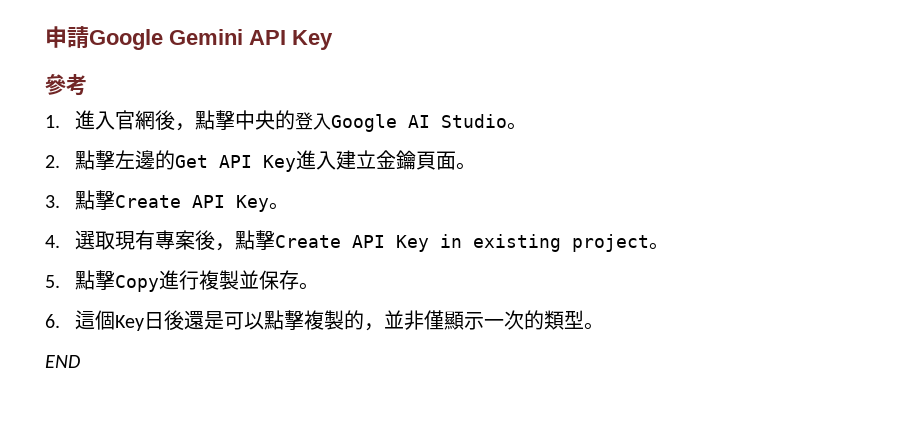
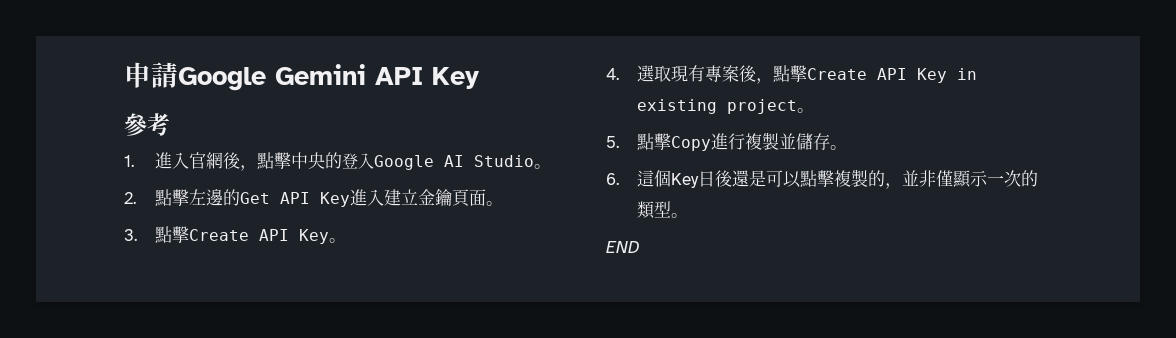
- 5.點擊Copy進行複製並保存。
+ 5.點擊Copy進行複製並儲存。

